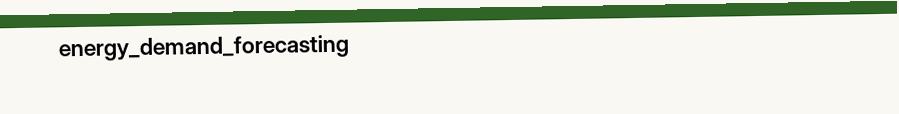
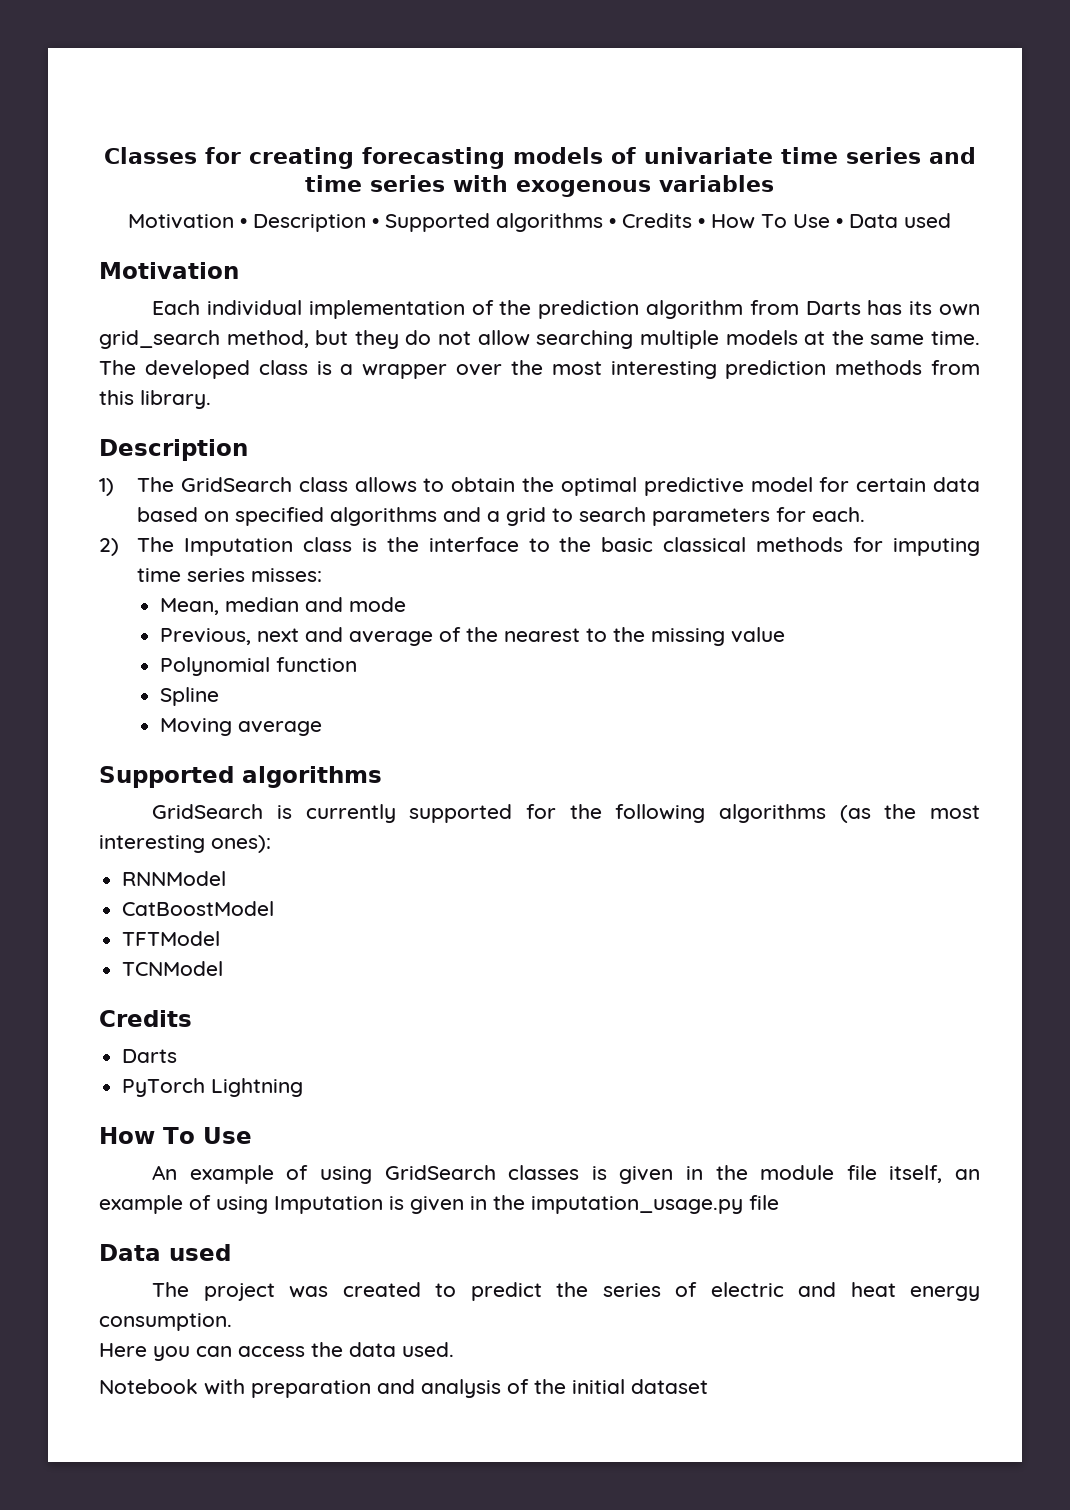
- energy_demand_forecasting
+ Classes for creating forecasting models of univariate time series and time series with exogenous variables
+ Motivation • Description • Supported algorithms • Credits • How To Use • Data used
+ Motivation
+ Each individual implementation of the prediction algorithm from Darts has its own grid_search method, but they do not allow searching multiple models at the same time. The developed class is a wrapper over the most interesting prediction methods from this library.
+ Description
+ 1) The GridSearch class allows to obtain the optimal predictive model for certain data based on specified algorithms and a grid to search parameters for each.
+ 2) The Imputation class is the interface to the basic classical methods for imputing time series misses:
+ Mean, median and mode
+ Previous, next and average of the nearest to the missing value
+ Polynomial function
+ Spline
+ Moving average
+ Supported algorithms
+ GridSearch is currently supported for the following algorithms (as the most interesting ones):
+ RNNModel
+ CatBoostModel
+ TFTModel
+ TCNModel
+ Credits
+ Darts
+ PyTorch Lightning
+ How To Use
+ An example of using GridSearch classes is given in the module file itself, an example of using Imputation is given in the imputation_usage.py file
+ Data used
+ The project was created to predict the series of electric and heat energy consumption.
+ Here you can access the data used.
+ Notebook with preparation and analysis of the initial dataset

